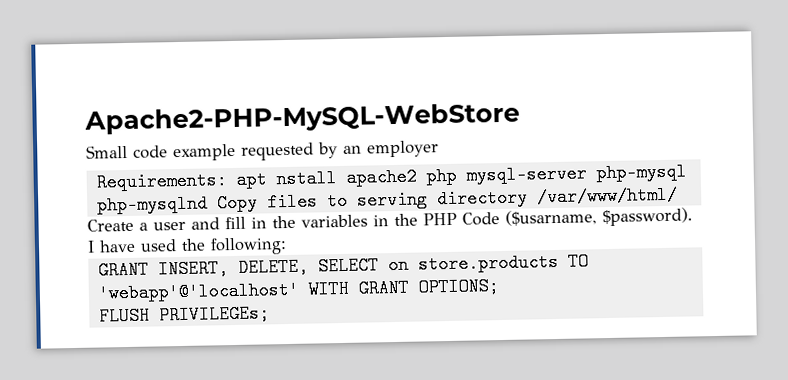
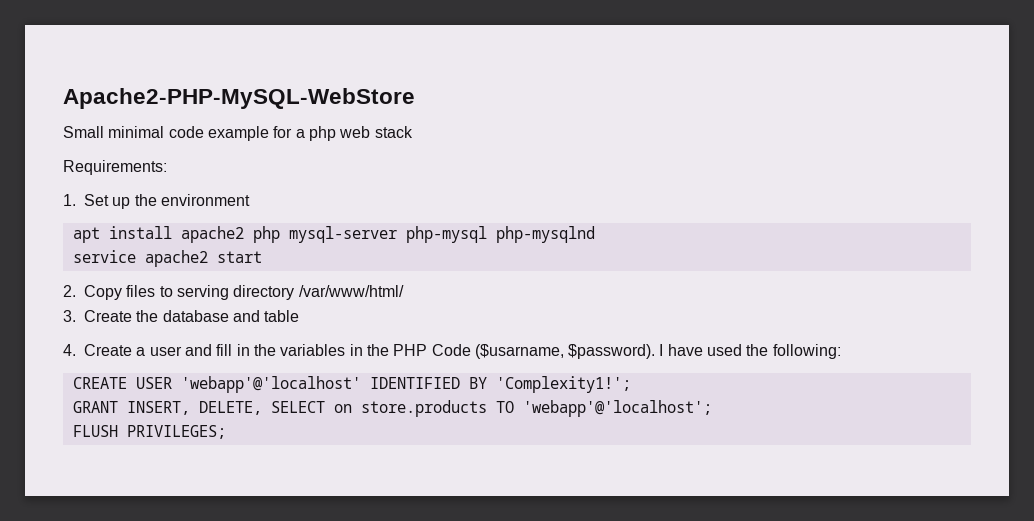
- Small code example requested by an employer
- Requirements: apt nstall apache2 php mysql-server php-mysql php-mysqlnd Copy files to serving directory /var/www/html/
+ Small minimal code example for a php web stack
+ Requirements:
+ 1. Set up the environment
+ apt install apache2 php mysql-server php-mysql php-mysqlnd
+ service apache2 start
+ 2. Copy files to serving directory /var/www/html/
- Create a user and fill in the variables in the PHP Code ($usarname, $password).
+ 3. Create the database and table
+ 4. Create a user and fill in the variables in the PHP Code ($usarname, $password).
+ CREATE USER 'webapp'@'localhost' IDENTIFIED BY 'Complexity1!';
- GRANT INSERT, DELETE, SELECT on store.products TO 'webapp'@'localhost' WITH GRANT OPTIONS;
+ GRANT INSERT, DELETE, SELECT on store.products TO 'webapp'@'localhost';
- FLUSH PRIVILEGEs;
+ FLUSH PRIVILEGES;

